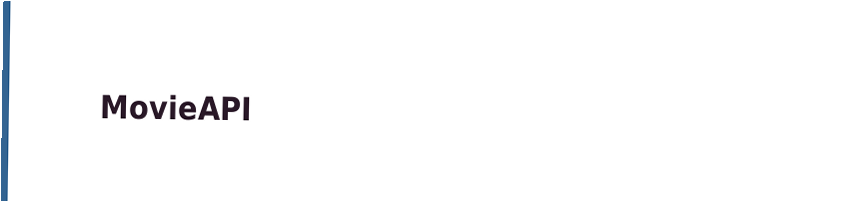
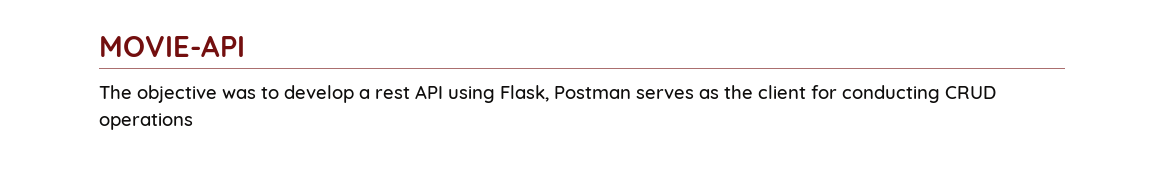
- MovieAPI
+ MOVIE-API
+ The objective was to develop a rest API using Flask, Postman serves as the client for conducting CRUD operations

